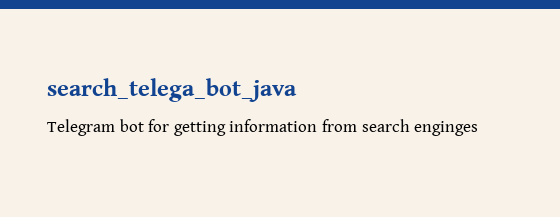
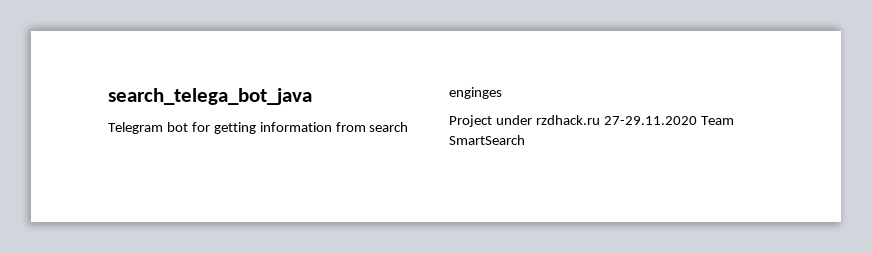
+ Project under rzdhack.ru 27-29.11.2020 Team SmartSearch

